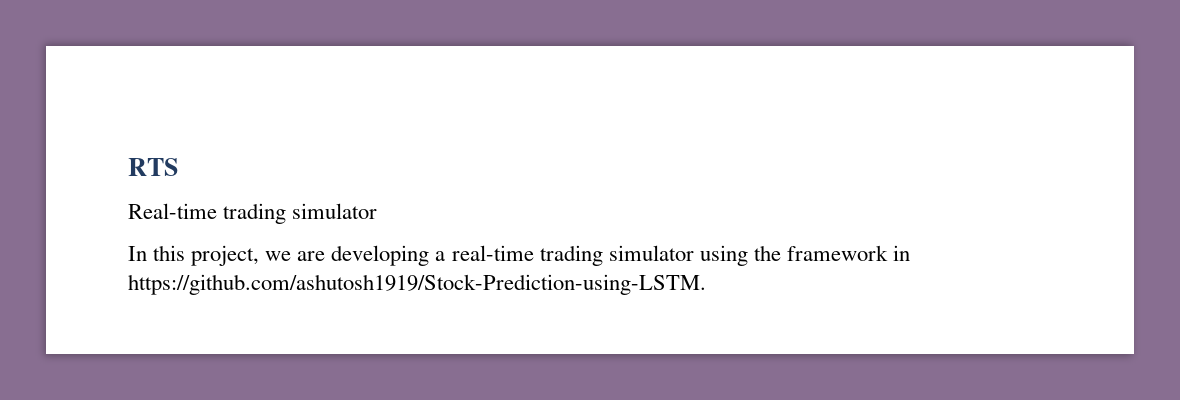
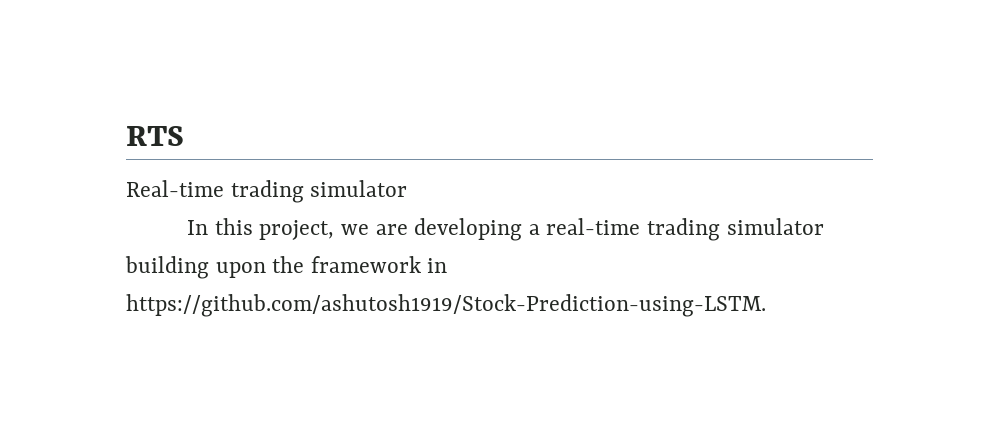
- In this project, we are developing a real-time trading simulator using the framework in https://github.com/ashutosh1919/Stock-Prediction-using-LSTM.
+ In this project, we are developing a real-time trading simulator building upon the framework in https://github.com/ashutosh1919/Stock-Prediction-using-LSTM.

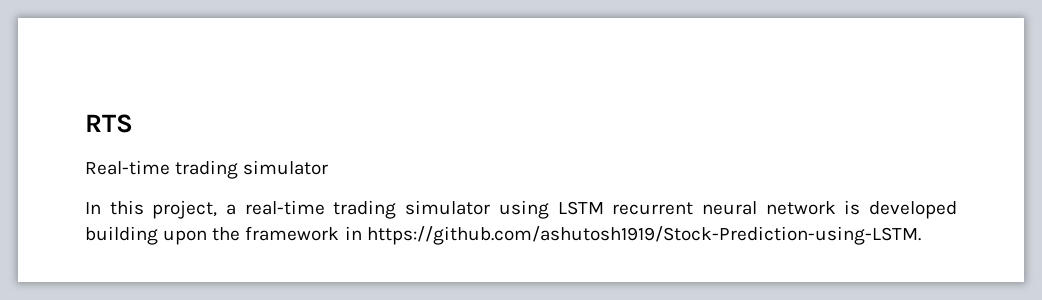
- In this project, we are developing a real-time trading simulator building upon the framework in https://github.com/ashutosh1919/Stock-Prediction-using-LSTM.
+ In this project, a real-time trading simulator using LSTM recurrent neural network is developed building upon the framework in https://github.com/ashutosh1919/Stock-Prediction-using-LSTM.

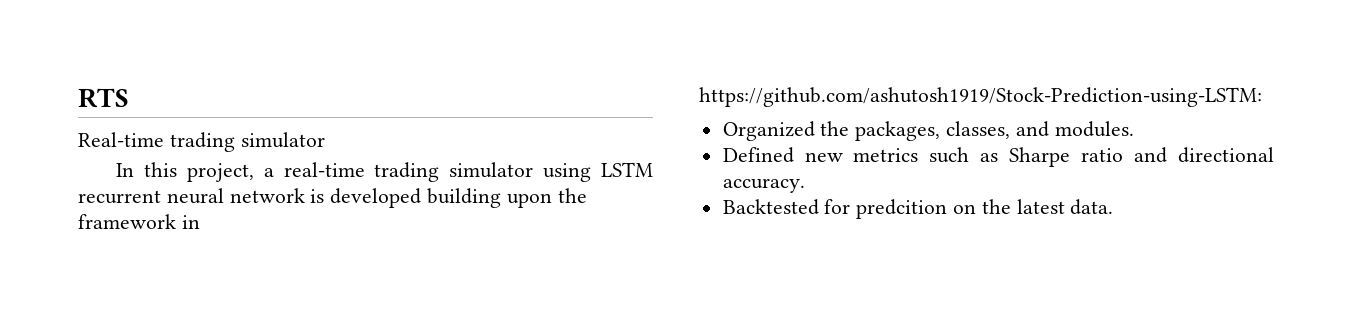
- In this project, a real-time trading simulator using LSTM recurrent neural network is developed building upon the framework in https://github.com/ashutosh1919/Stock-Prediction-using-LSTM.
+ In this project, a real-time trading simulator using LSTM recurrent neural network is developed building upon the framework in https://github.com/ashutosh1919/Stock-Prediction-using-LSTM:
+ Organized the packages, classes, and modules.
+ Defined new metrics such as Sharpe ratio and directional accuracy.
+ Backtested for predcition on the latest data.

